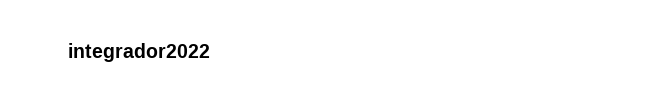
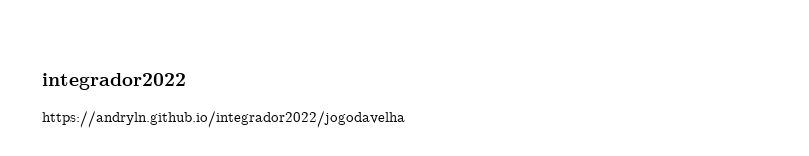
+ https://andryln.github.io/integrador2022/jogodavelha

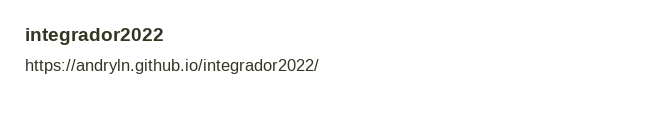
- https://andryln.github.io/integrador2022/jogodavelha
+ https://andryln.github.io/integrador2022/

